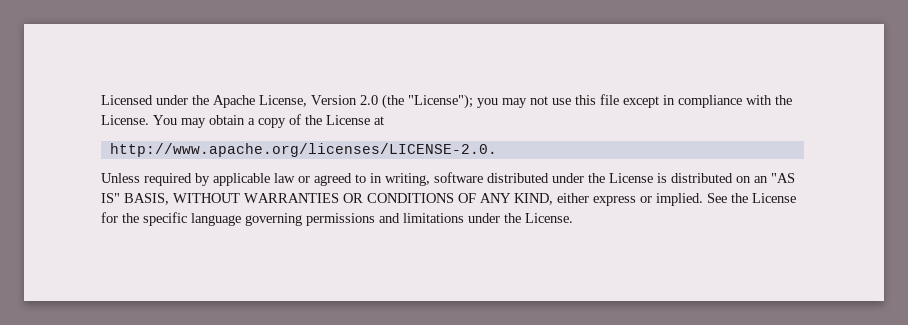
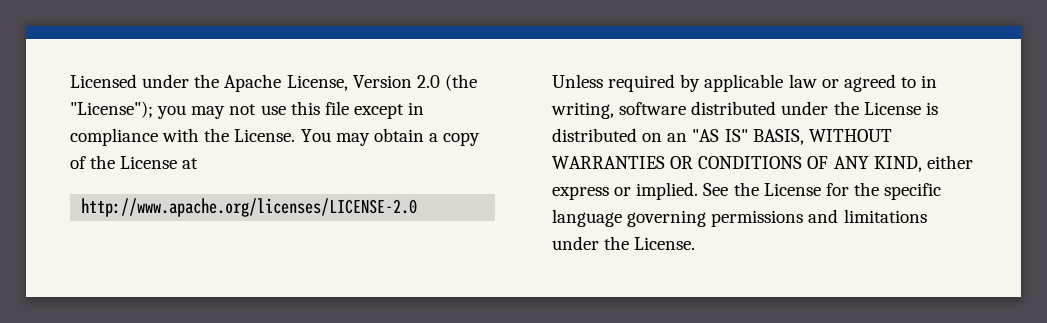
- http://www.apache.org/licenses/LICENSE-2.0.
+ http://www.apache.org/licenses/LICENSE-2.0

